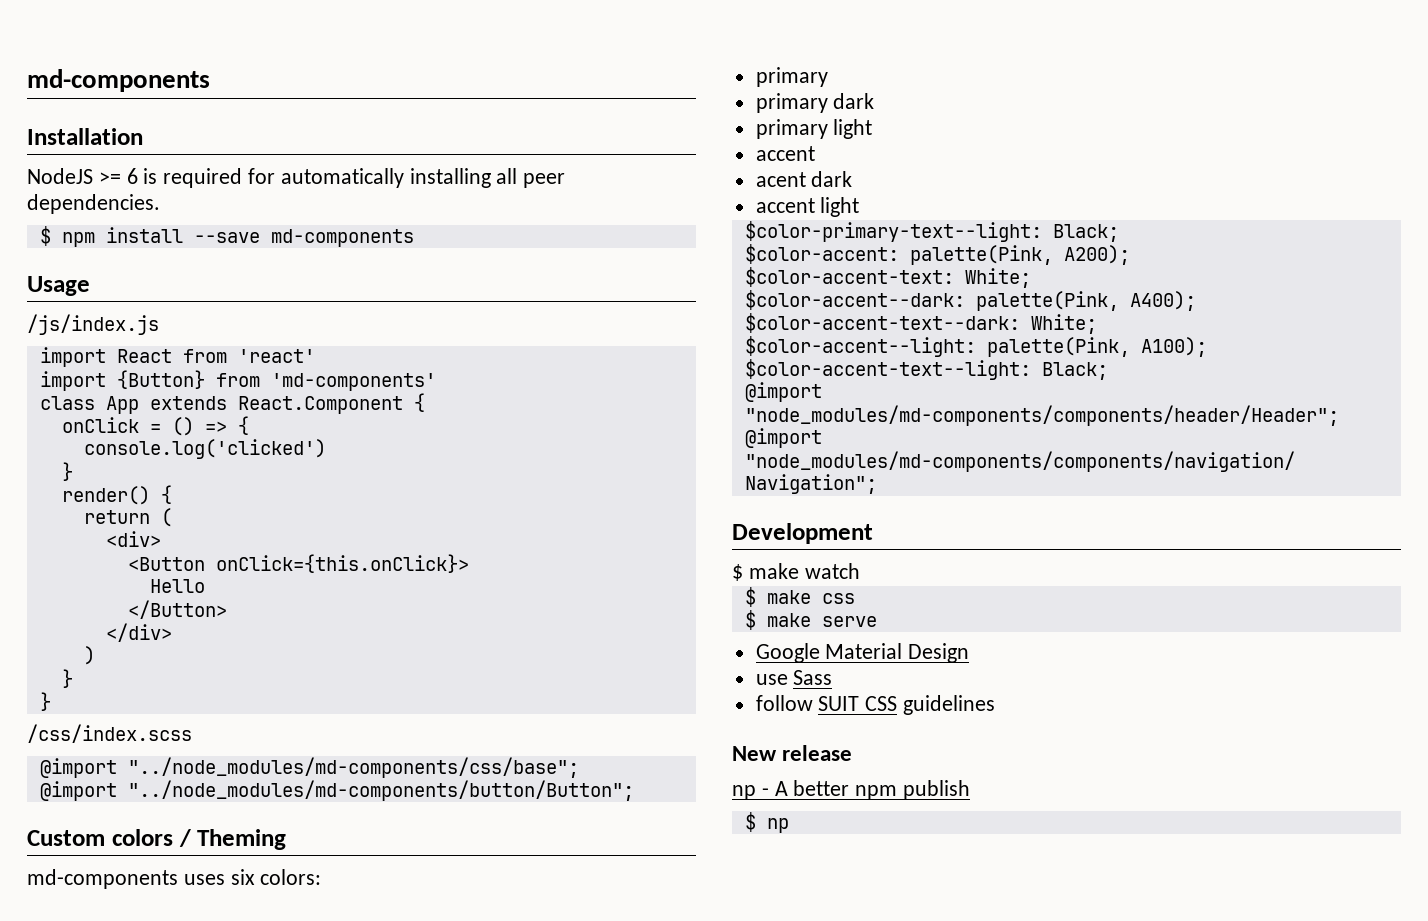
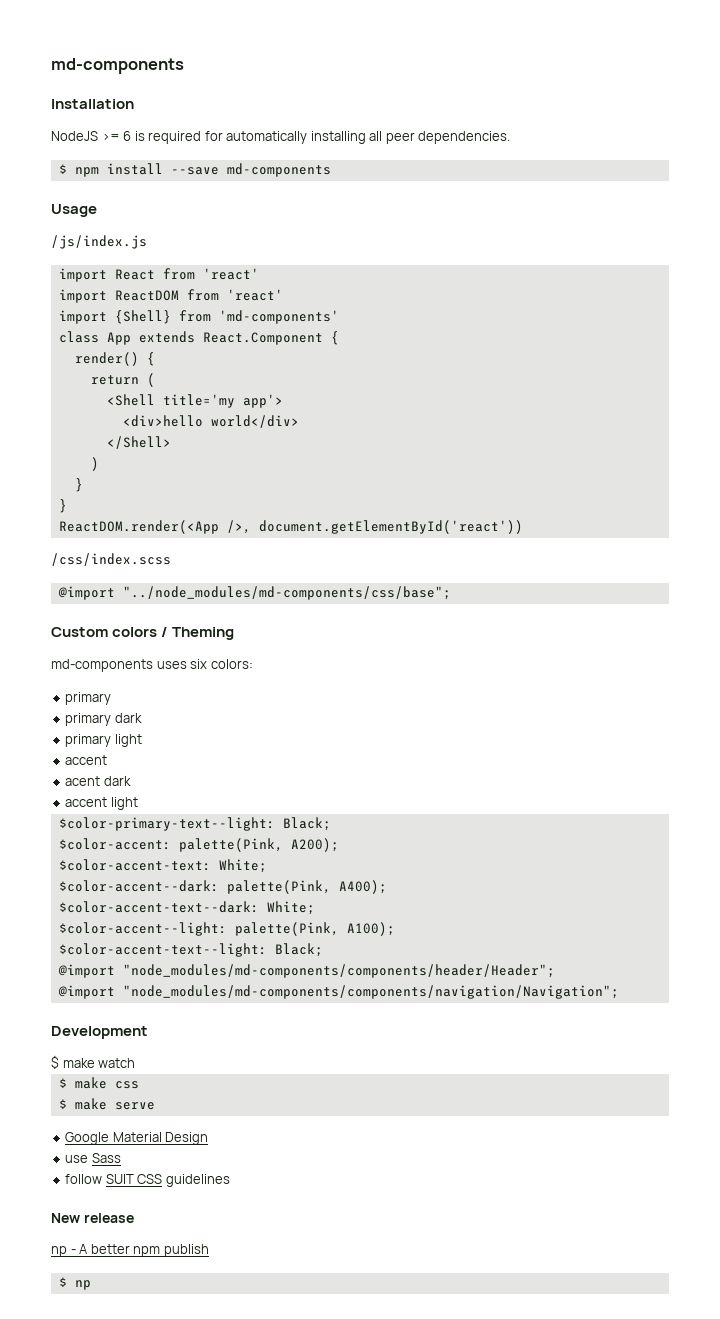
- import {Button} from 'md-components'
+ import ReactDOM from 'react'
+ import {Shell} from 'md-components'
- onClick = () => {
- console.log('clicked')
- }
  render() {
  return (
- <div>
- <Button onClick={this.onClick}>
- Hello
- </Button>
- </div>
+ <Shell title='my app'>
+ <div>hello world</div>
+ </Shell>
+ ReactDOM.render(<App />, document.getElementById('react'))
- @import "../node_modules/md-components/button/Button";

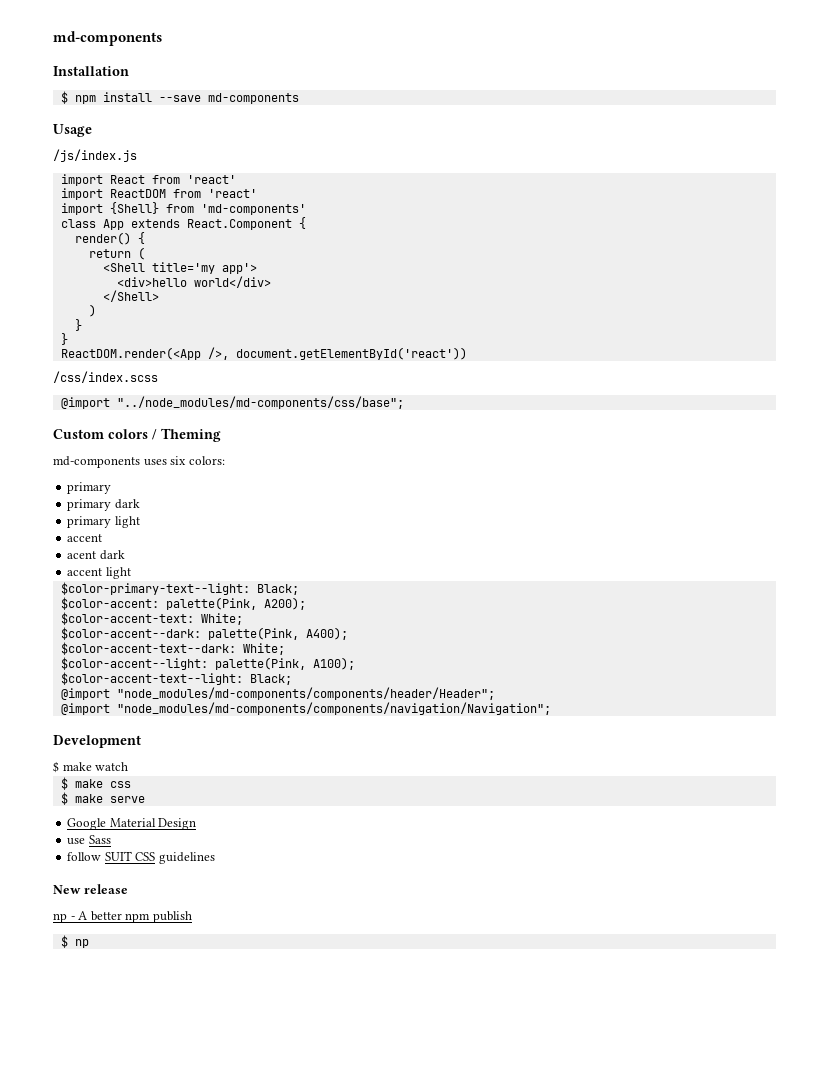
- NodeJS >= 6 is required for automatically installing all peer dependencies.

